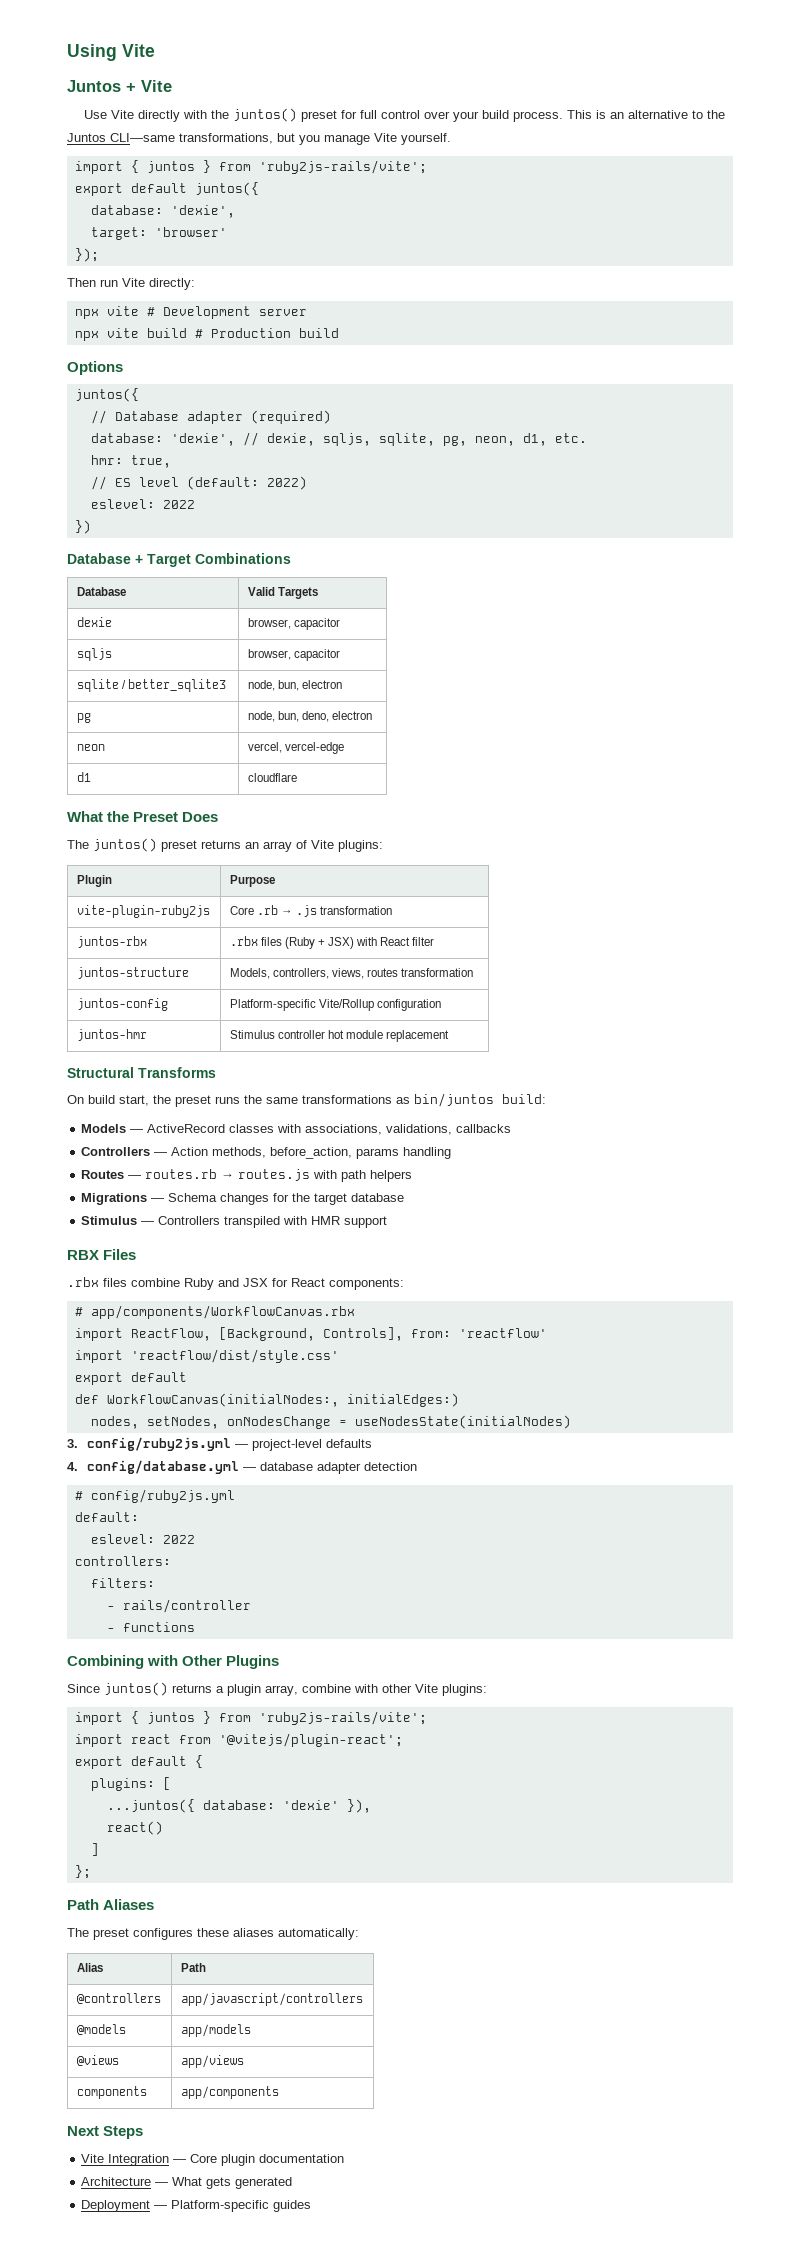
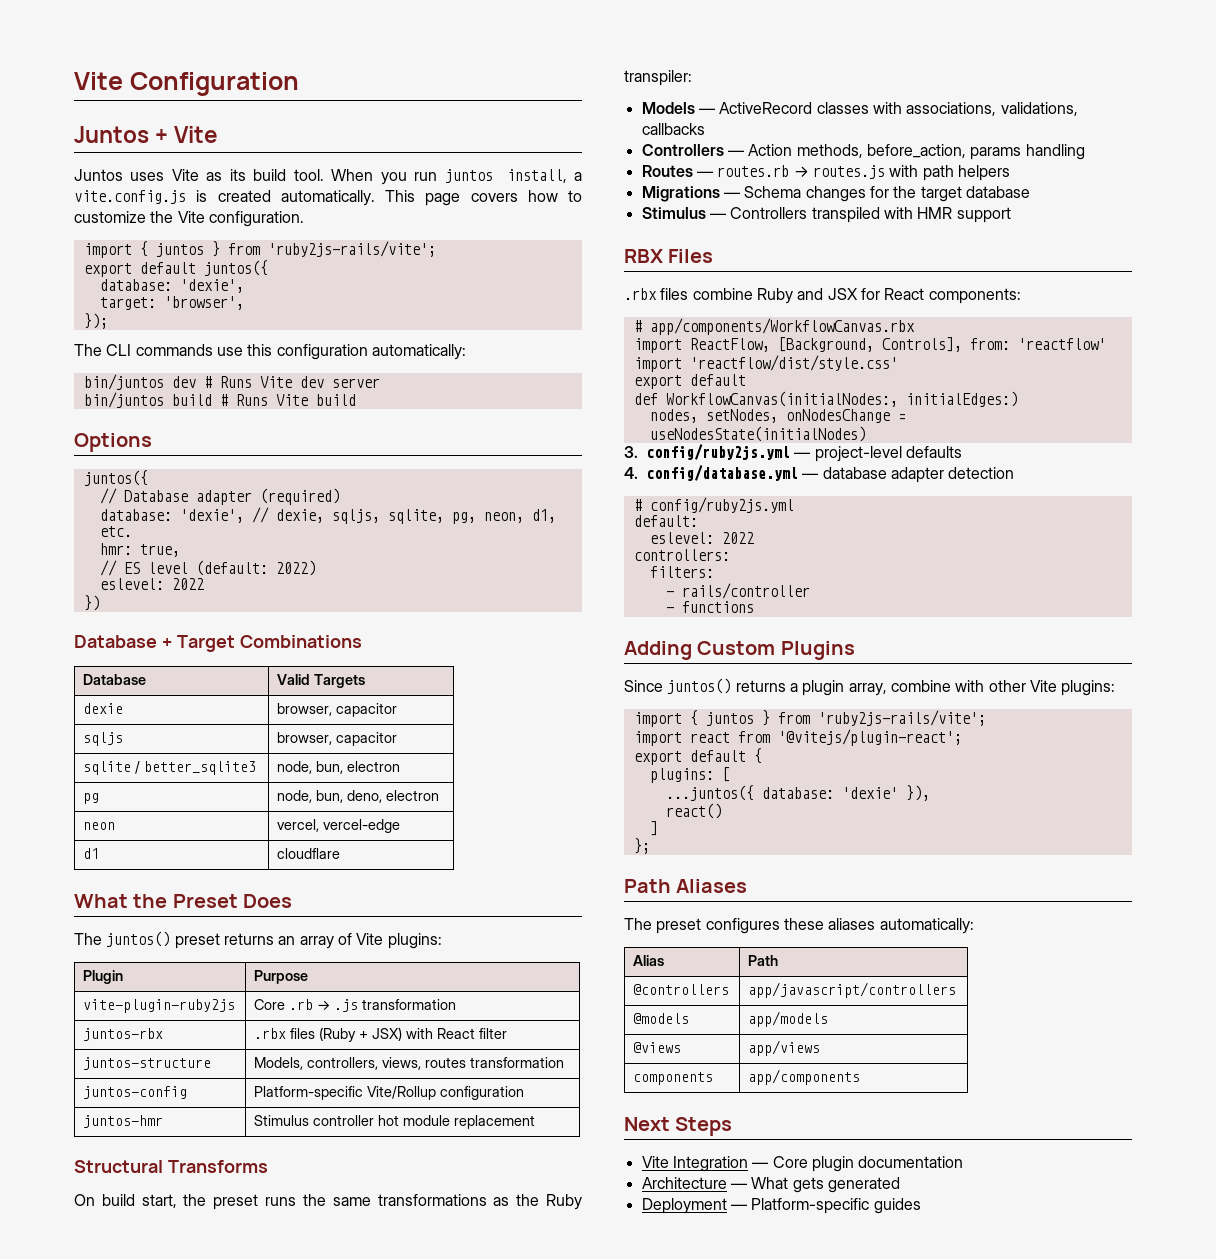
- Using Vite
+ Vite Configuration
- Use Vite directly with the juntos() preset for full control over your build process. This is an alternative to the Juntos CLI—same transformations, but you manage Vite yourself.
+ Juntos uses Vite as its build tool. When you run juntos install, a vite.config.js is created automatically. This page covers how to customize the Vite configuration.
- target: 'browser'
+ target: 'browser',
- Then run Vite directly:
- npx vite # Development server
- npx vite build # Production build
+ The CLI commands use this configuration automatically:
+ bin/juntos dev # Runs Vite dev server
+ bin/juntos build # Runs Vite build
- On build start, the preset runs the same transformations as bin/juntos build:
+ On build start, the preset runs the same transformations as the Ruby transpiler:
- Combining with Other Plugins
+ Adding Custom Plugins

